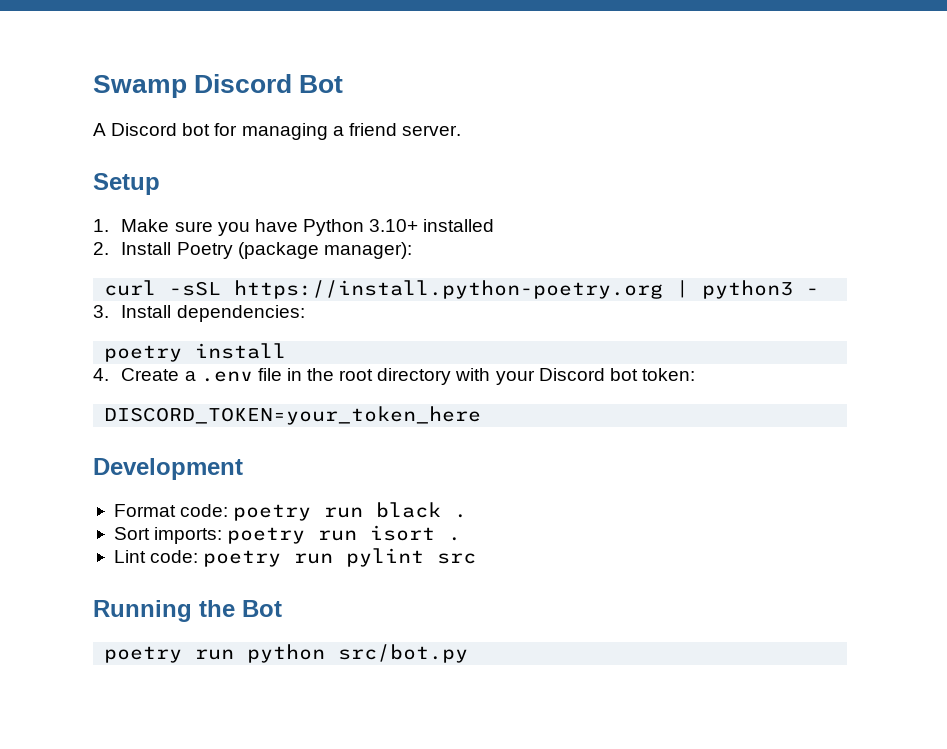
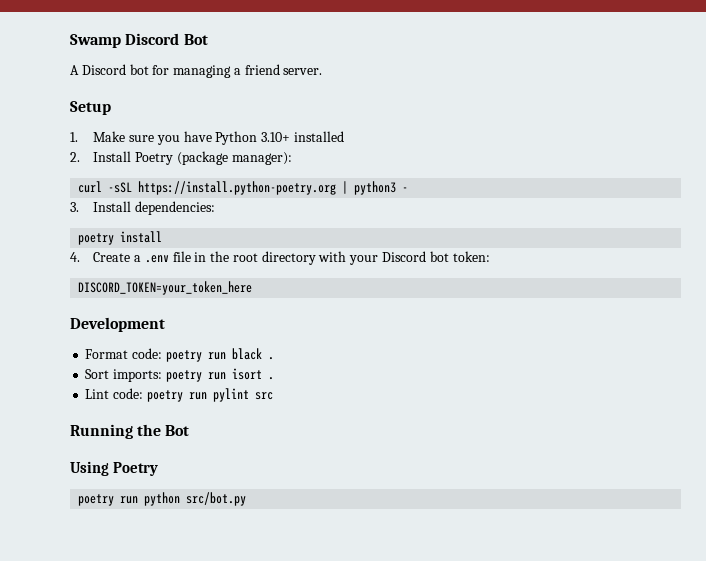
+ Using Poetry

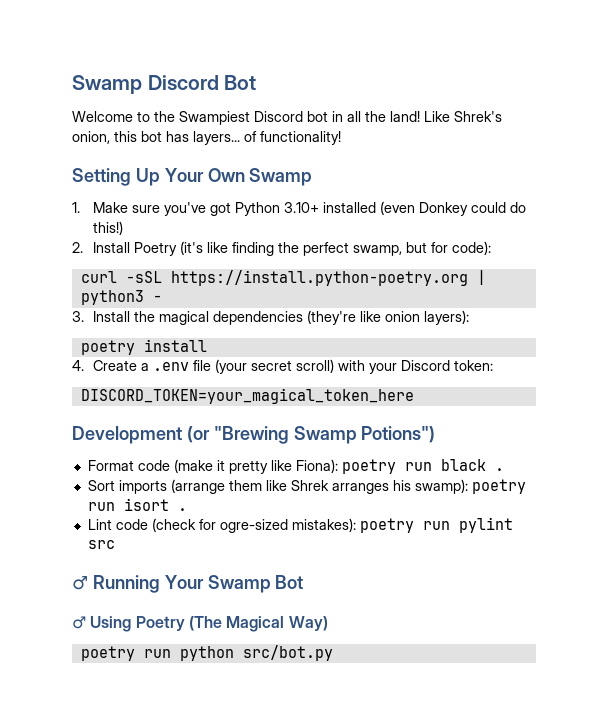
- A Discord bot for managing a friend server.
- Setup
+ Welcome to the Swampiest Discord bot in all the land! Like Shrek's onion, this bot has layers... of functionality!
+ Setting Up Your Own Swamp
- 1. Make sure you have Python 3.10+ installed
- 2. Install Poetry (package manager):
+ 1. Make sure you've got Python 3.10+ installed (even Donkey could do this!)
+ 2. Install Poetry (it's like finding the perfect swamp, but for code):
- 3. Install dependencies:
+ 3. Install the magical dependencies (they're like onion layers):
- 4. Create a .env file in the root directory with your Discord bot token:
+ 4. Create a .env file (your secret scroll) with your Discord token:
- DISCORD_TOKEN=your_token_here
+ DISCORD_TOKEN=your_magical_token_here
- Development
- Format code: poetry run black .
+ Development (or "Brewing Swamp Potions")
+ Format code (make it pretty like Fiona): poetry run black .
- Sort imports: poetry run isort .
+ Sort imports (arrange them like Shrek arranges his swamp): poetry run isort .
- Lint code: poetry run pylint src
+ Lint code (check for ogre-sized mistakes): poetry run pylint src
- Running the Bot
- Using Poetry
+ ♂ Running Your Swamp Bot
+ ♂ Using Poetry (The Magical Way)

